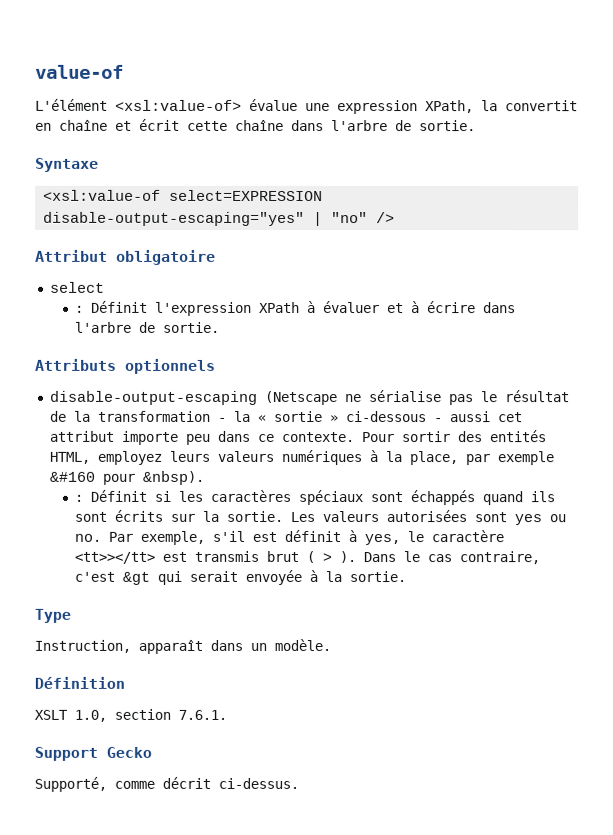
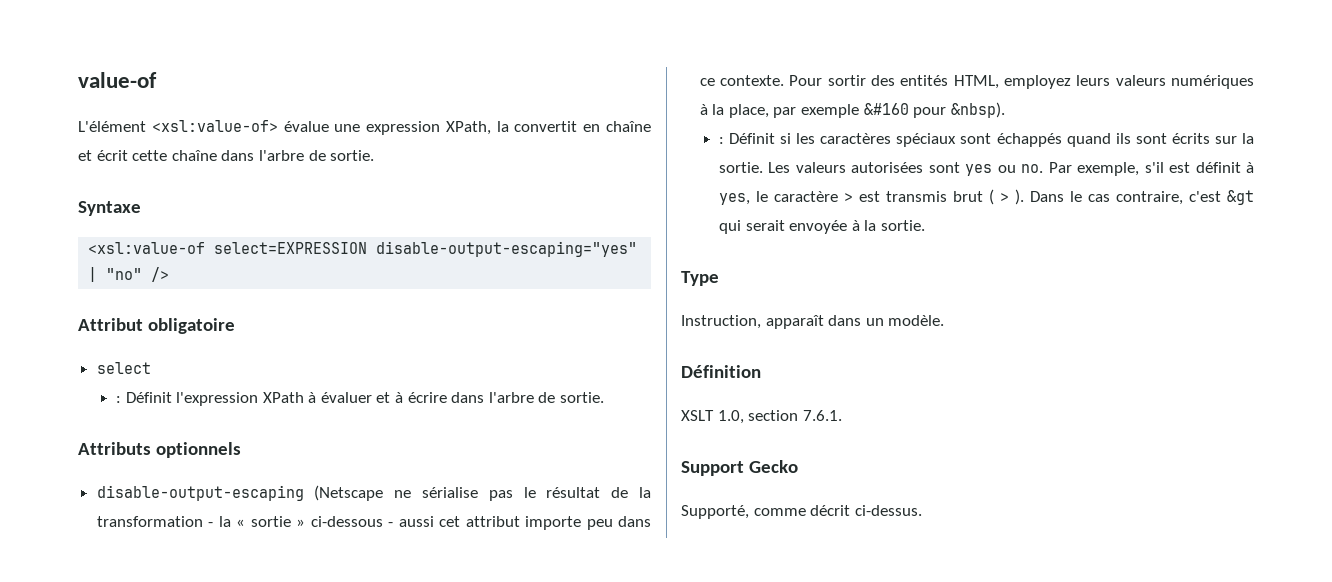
- Les valeurs autorisées sont yes ou no. Par exemple, s'il est définit à yes, le caractère <tt>></tt> est transmis brut ( > ).
+ Les valeurs autorisées sont yes ou no. Par exemple, s'il est définit à yes, le caractère > est transmis brut ( > ).

